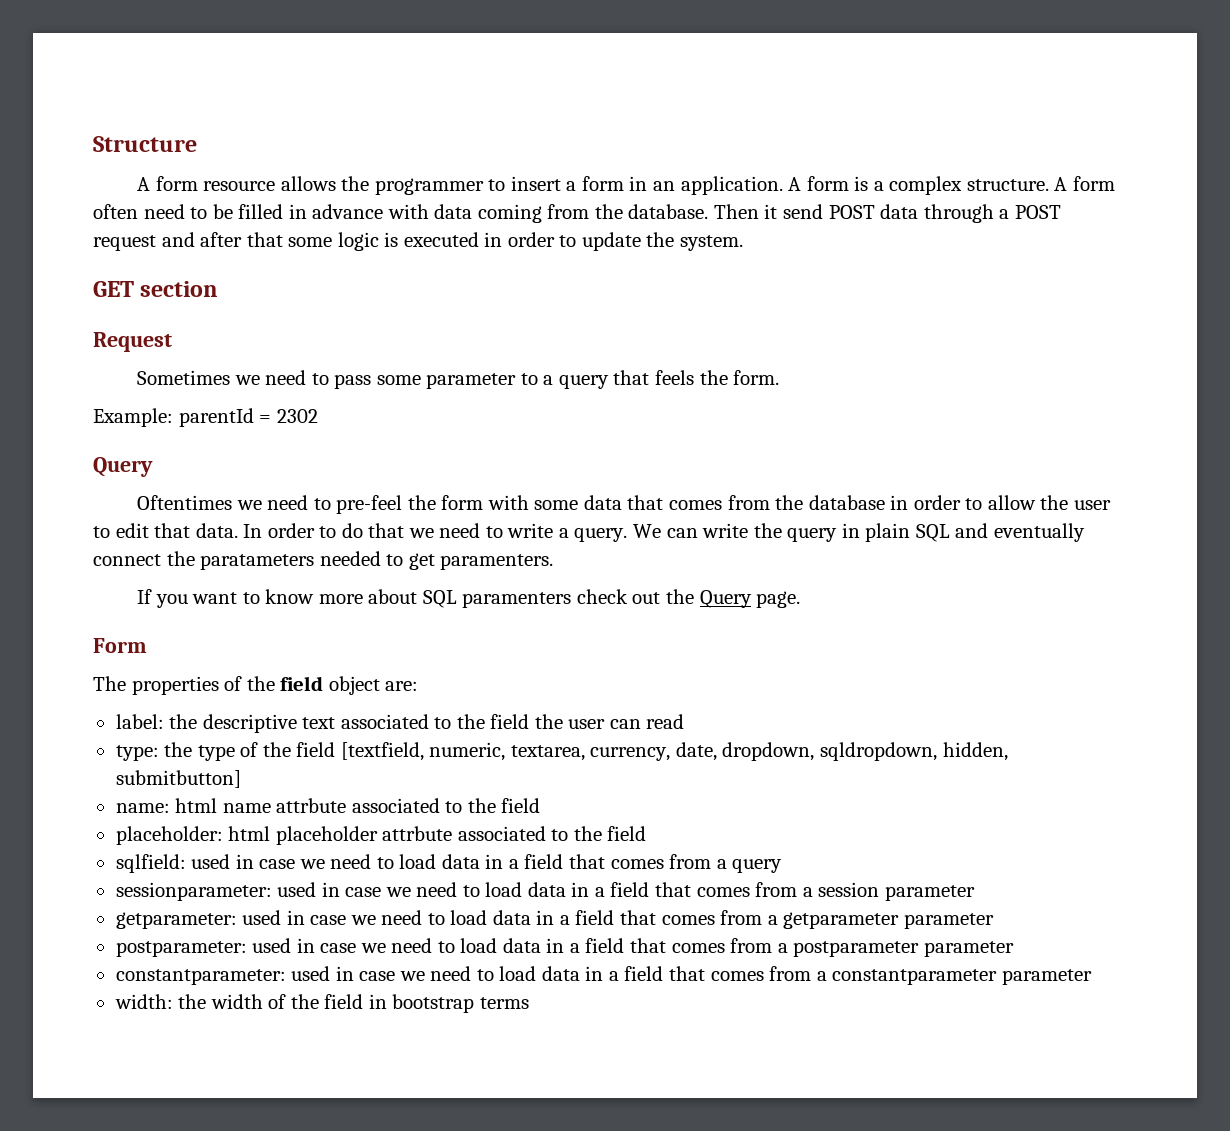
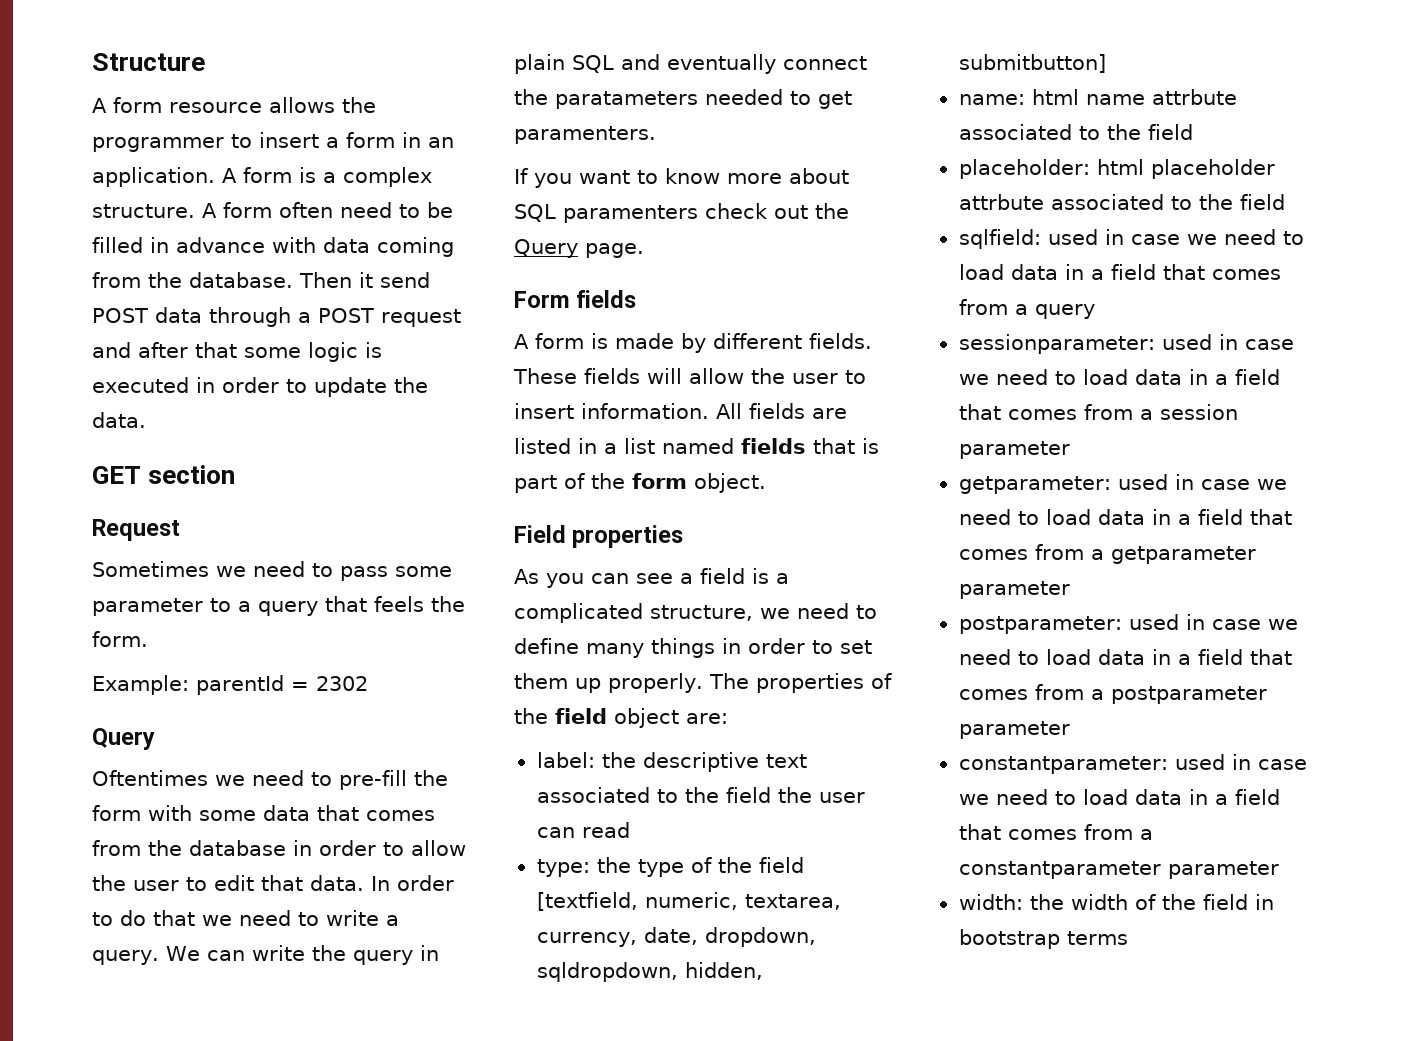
- Then it send POST data through a POST request and after that some logic is executed in order to update the system.
+ Then it send POST data through a POST request and after that some logic is executed in order to update the data.
- Oftentimes we need to pre-feel the form with some data that comes from the database in order to allow the user to edit that data.
+ Oftentimes we need to pre-fill the form with some data that comes from the database in order to allow the user to edit that data.
- Form
- The properties of the field object are:
+ Form fields
+ A form is made by different fields. These fields will allow the user to insert information. All fields are listed in a list named fields that is part of the form object.
+ Field properties
+ As you can see a field is a complicated structure, we need to define many things in order to set them up properly. The properties of the field object are:

